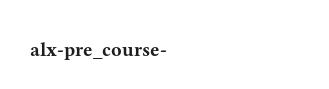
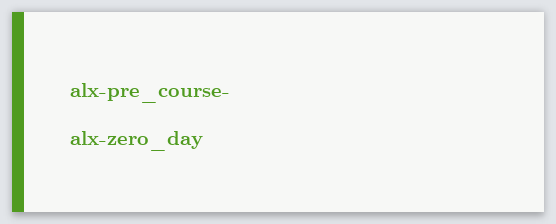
+ alx-zero_day

